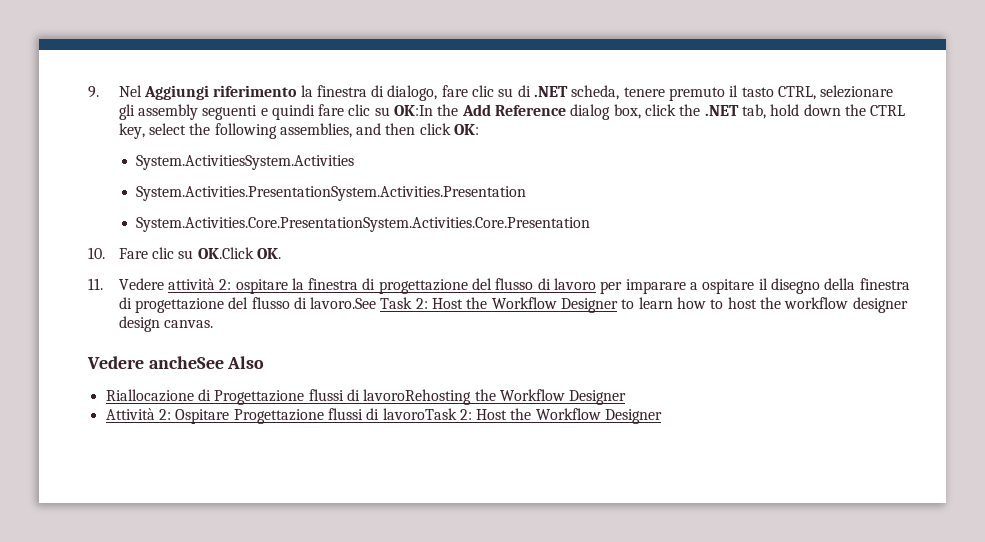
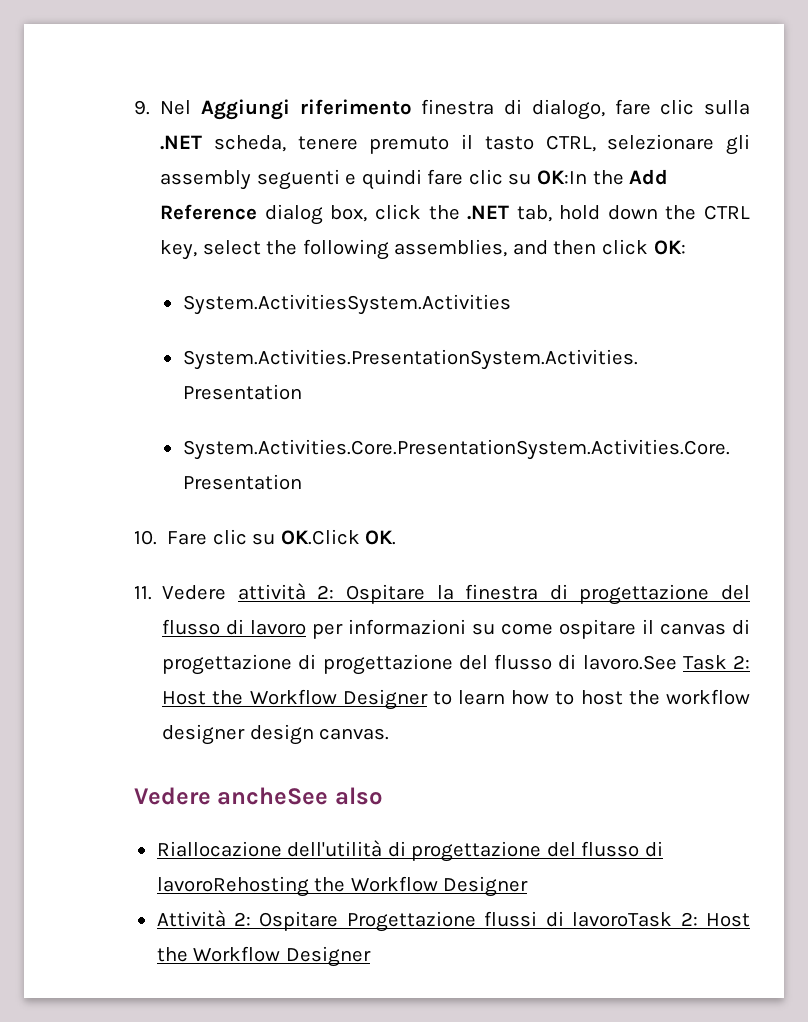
- 9. Nel Aggiungi riferimento la finestra di dialogo, fare clic su di .NET scheda, tenere premuto il tasto CTRL, selezionare gli assembly seguenti e quindi fare clic su OK:In the Add Reference dialog box, click the .NET tab, hold down the CTRL key, select the following assemblies, and then click OK:
+ 9. Nel Aggiungi riferimento finestra di dialogo, fare clic sulla .NET scheda, tenere premuto il tasto CTRL, selezionare gli assembly seguenti e quindi fare clic su OK:In the Add Reference dialog box, click the .NET tab, hold down the CTRL key, select the following assemblies, and then click OK:
- 11. Vedere attività 2: ospitare la finestra di progettazione del flusso di lavoro per imparare a ospitare il disegno della finestra di progettazione del flusso di lavoro.See Task 2: Host the Workflow Designer to learn how to host the workflow designer design canvas.
+ 11. Vedere attività 2: Ospitare la finestra di progettazione del flusso di lavoro per informazioni su come ospitare il canvas di progettazione di progettazione del flusso di lavoro.See Task 2: Host the Workflow Designer to learn how to host the workflow designer design canvas.
- Vedere ancheSee Also
+ Vedere ancheSee also
- Riallocazione di Progettazione flussi di lavoroRehosting the Workflow Designer
+ Riallocazione dell'utilità di progettazione del flusso di lavoroRehosting the Workflow Designer

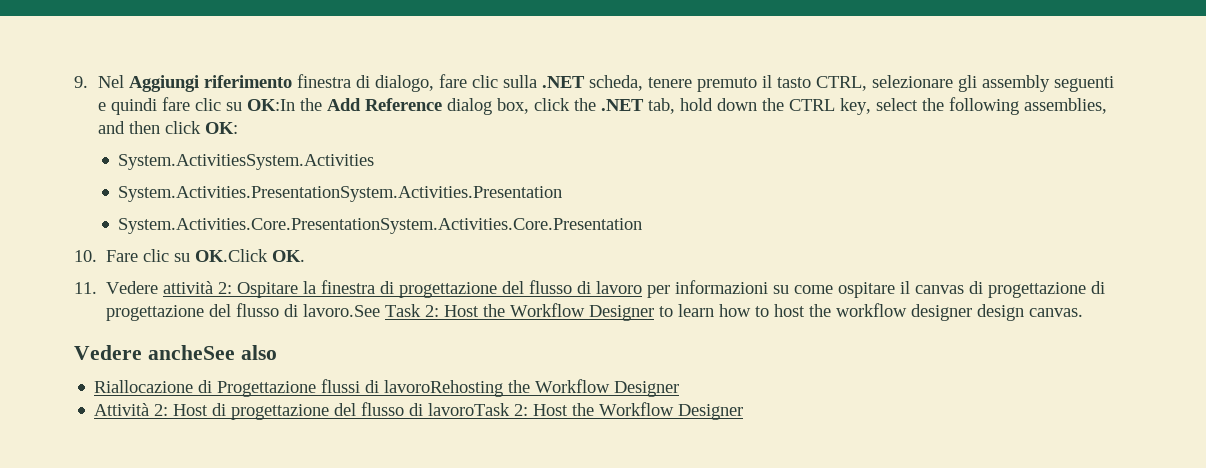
- Riallocazione dell'utilità di progettazione del flusso di lavoroRehosting the Workflow Designer
+ Riallocazione di Progettazione flussi di lavoroRehosting the Workflow Designer
- Attività 2: Ospitare Progettazione flussi di lavoroTask 2: Host the Workflow Designer
+ Attività 2: Host di progettazione del flusso di lavoroTask 2: Host the Workflow Designer

